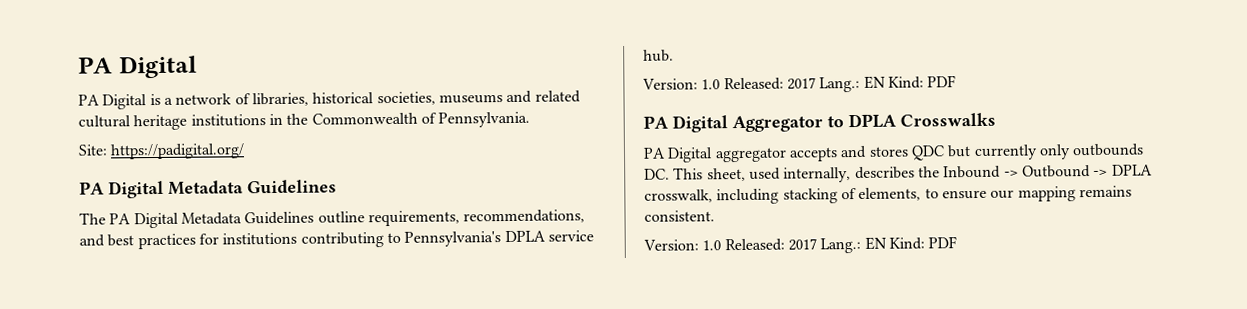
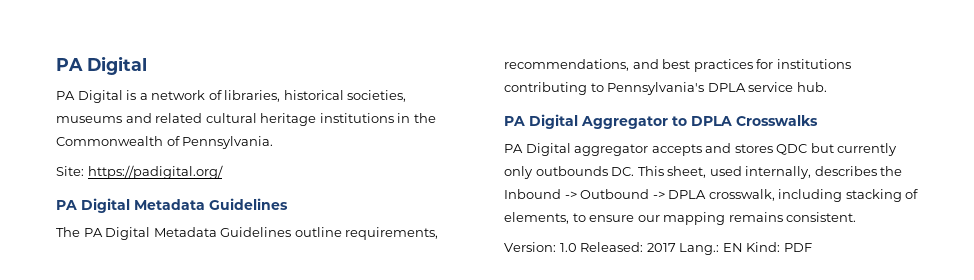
  The PA Digital Metadata Guidelines outline requirements, recommendations, and best practices for institutions contributing to Pennsylvania's DPLA service hub.
- Version: 1.0 Released: 2017 Lang.: EN Kind: PDF

